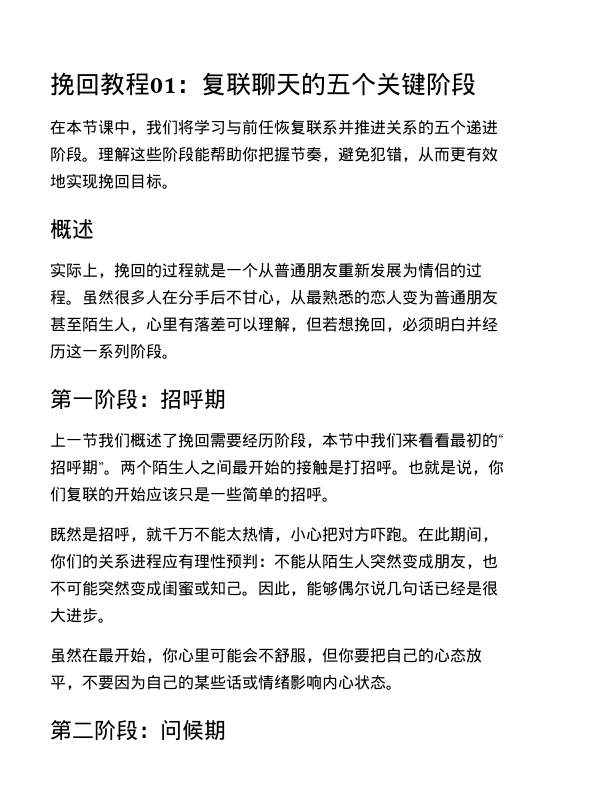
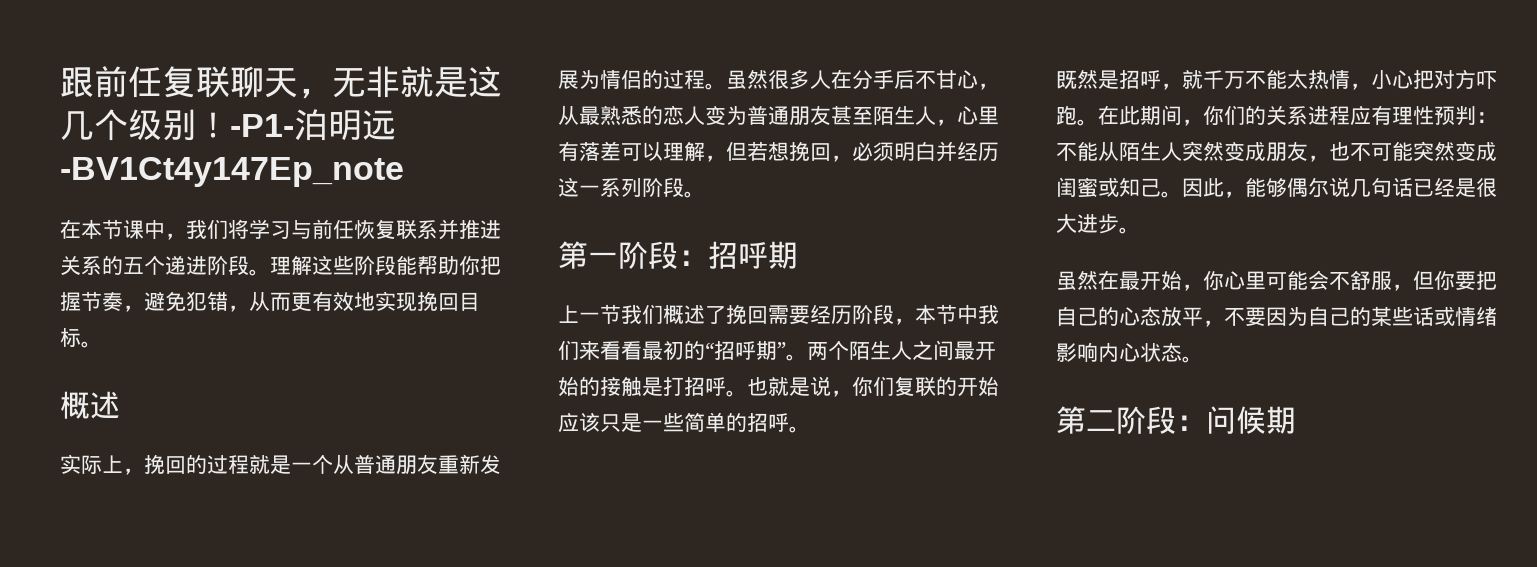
- 挽回教程01：复联聊天的五个关键阶段
+ 跟前任复联聊天，无非就是这几个级别！-P1-泊明远-BV1Ct4y147Ep_note

